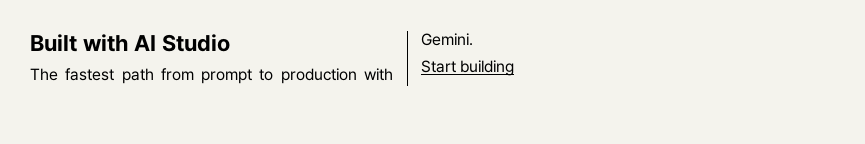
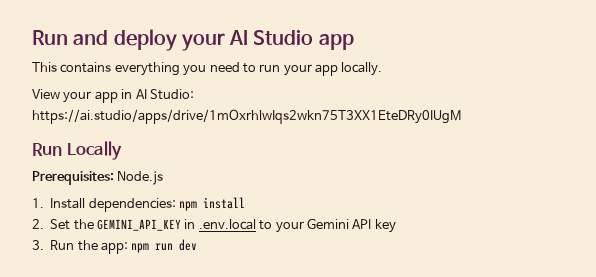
- Built with AI Studio
- The fastest path from prompt to production with Gemini.
- Start building
+ Run and deploy your AI Studio app
+ This contains everything you need to run your app locally.
+ View your app in AI Studio: https://ai.studio/apps/drive/1mOxrhlwIqs2wkn75T3XX1EteDRy0IUgM
+ Run Locally
+ Prerequisites: Node.js
+ 1. Install dependencies: npm install
+ 2. Set the GEMINI_API_KEY in .env.local to your Gemini API key
+ 3. Run the app: npm run dev

